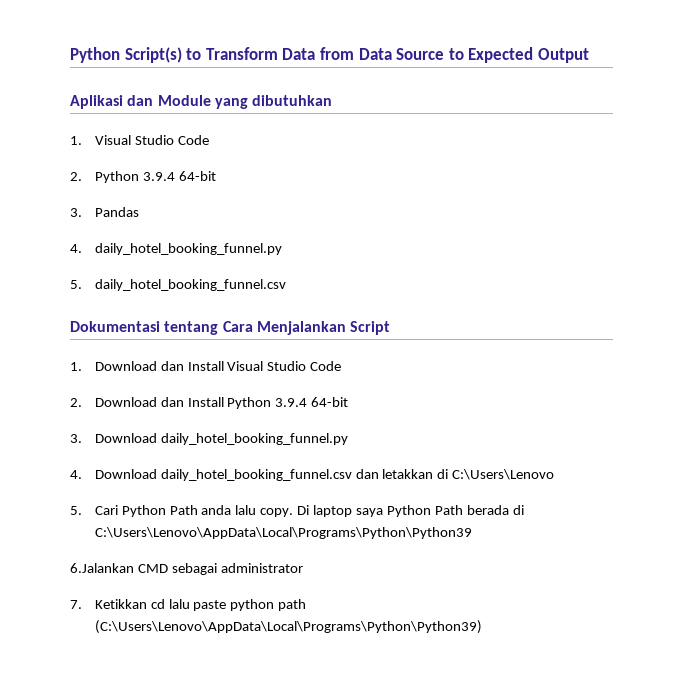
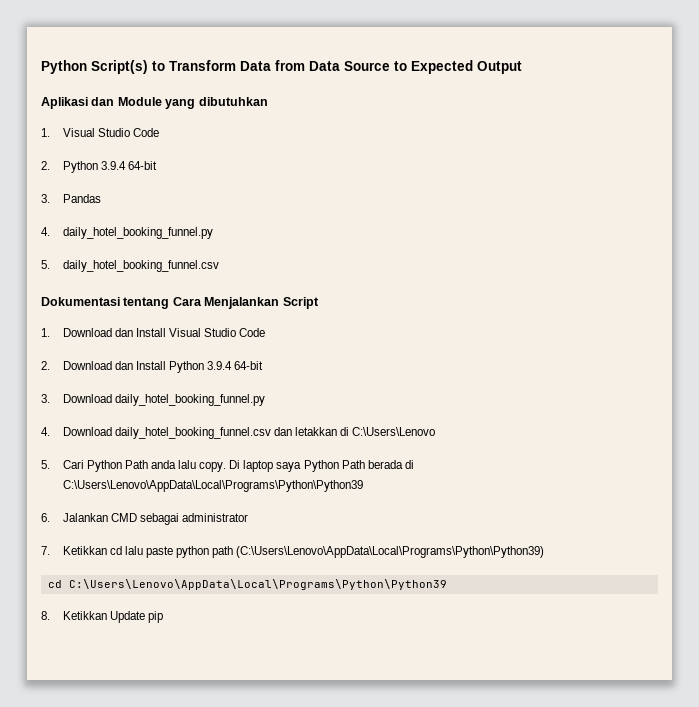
- 6.Jalankan CMD sebagai administrator
+ 6. Jalankan CMD sebagai administrator
+ cd C:\Users\Lenovo\AppData\Local\Programs\Python\Python39
+ 8. Ketikkan Update pip

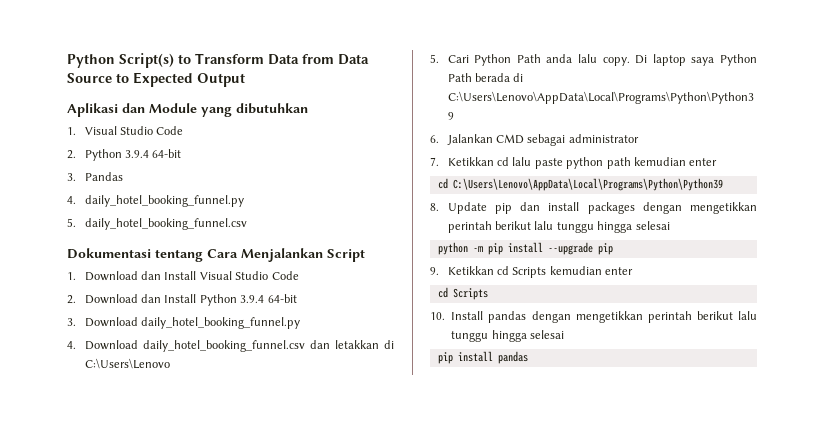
- 7. Ketikkan cd lalu paste python path (C:\Users\Lenovo\AppData\Local\Programs\Python\Python39)
+ 7. Ketikkan cd lalu paste python path kemudian enter
- 8. Ketikkan Update pip
+ 8. Update pip dan install packages dengan mengetikkan perintah berikut lalu tunggu hingga selesai
+ python -m pip install --upgrade pip
+ 9. Ketikkan cd Scripts kemudian enter
+ cd Scripts
+ 10. Install pandas dengan mengetikkan perintah berikut lalu tunggu hingga selesai
+ pip install pandas

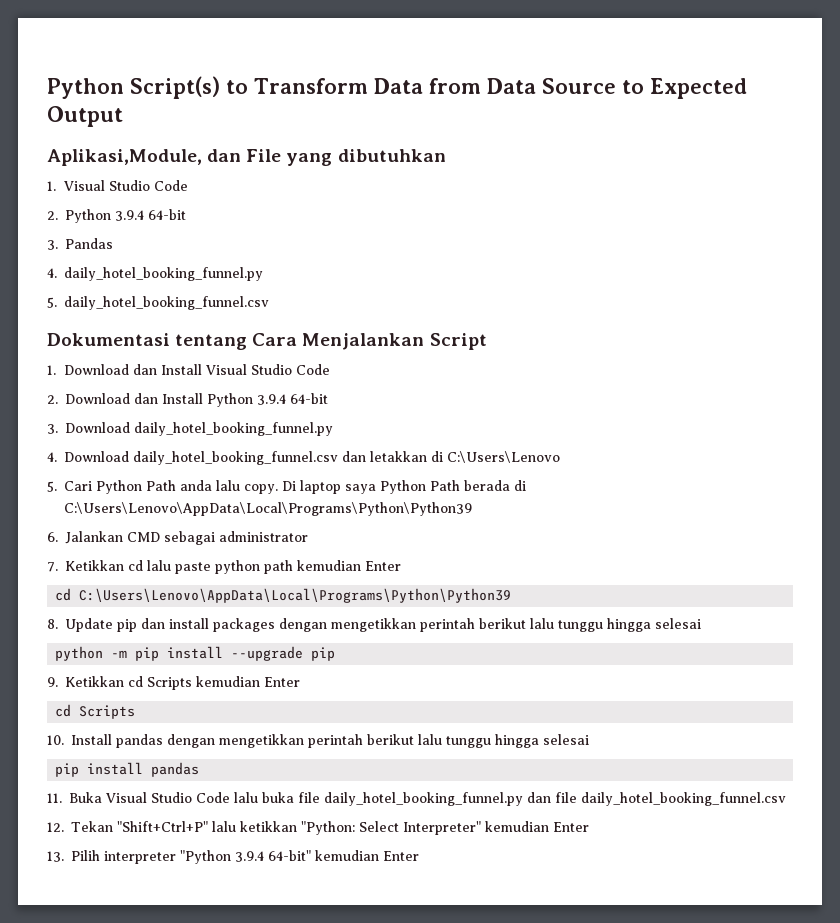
- Aplikasi dan Module yang dibutuhkan
+ Aplikasi,Module, dan File yang dibutuhkan
- 7. Ketikkan cd lalu paste python path kemudian enter
+ 7. Ketikkan cd lalu paste python path kemudian Enter
- 9. Ketikkan cd Scripts kemudian enter
+ 9. Ketikkan cd Scripts kemudian Enter
+ 11. Buka Visual Studio Code lalu buka file daily_hotel_booking_funnel.py dan file daily_hotel_booking_funnel.csv
+ 12. Tekan "Shift+Ctrl+P" lalu ketikkan "Python: Select Interpreter" kemudian Enter
+ 13. Pilih interpreter "Python 3.9.4 64-bit" kemudian Enter

